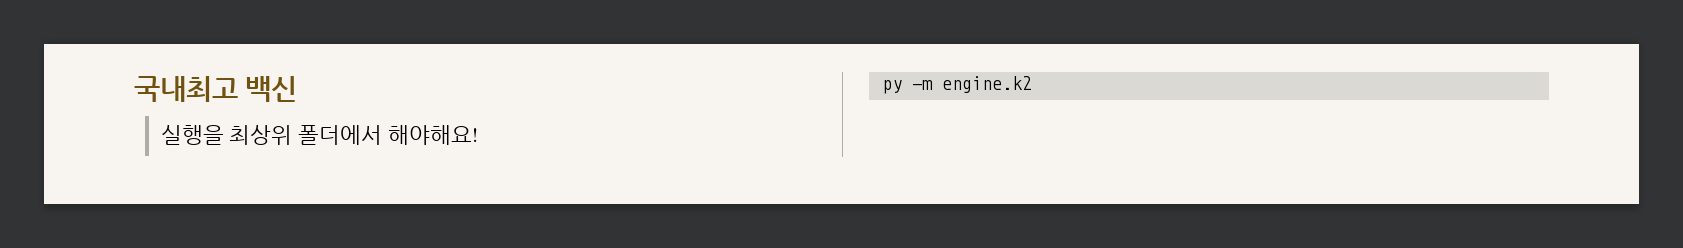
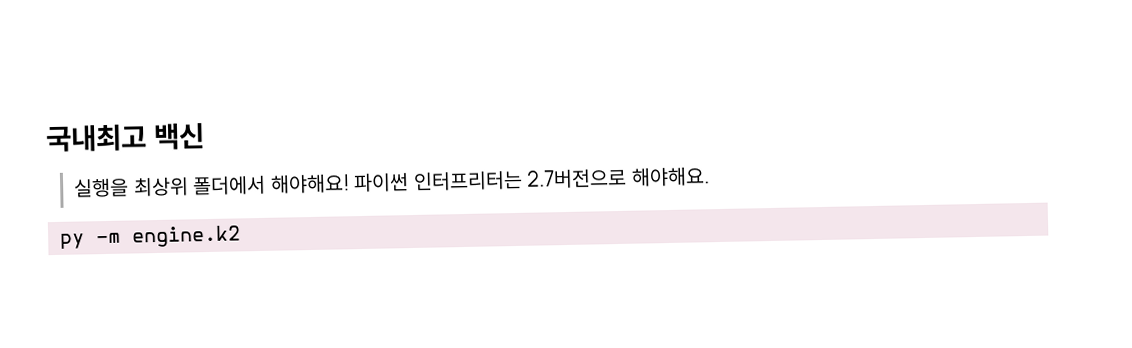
+ 파이썬 인터프리터는 2.7버전으로 해야해요.

